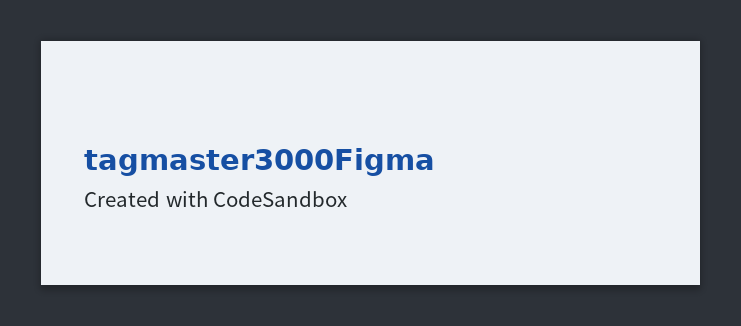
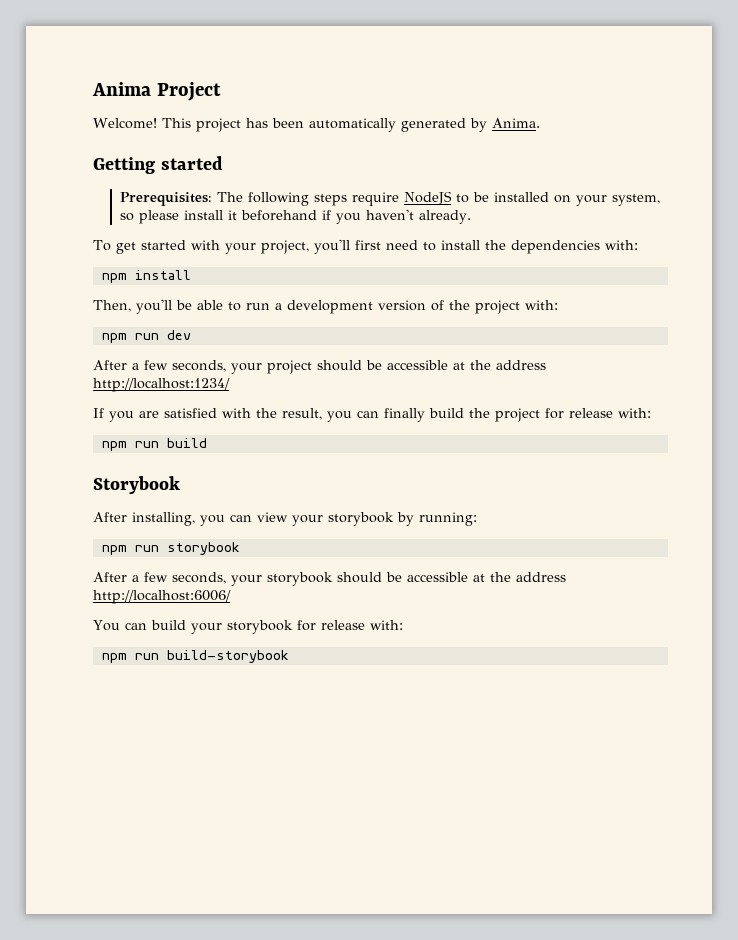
- tagmaster3000Figma
- Created with CodeSandbox
+ Anima Project
+ Welcome! This project has been automatically generated by Anima.
+ Getting started
+ Prerequisites: The following steps require NodeJS to be installed on your system, so please install it beforehand if you haven't already.
+ To get started with your project, you'll first need to install the dependencies with:
+ npm install
+ Then, you'll be able to run a development version of the project with:
+ npm run dev
+ After a few seconds, your project should be accessible at the address http://localhost:1234/
+ If you are satisfied with the result, you can finally build the project for release with:
+ npm run build
+ Storybook
+ After installing, you can view your storybook by running:
+ npm run storybook
+ After a few seconds, your storybook should be accessible at the address http://localhost:6006/
+ You can build your storybook for release with:
+ npm run build-storybook

